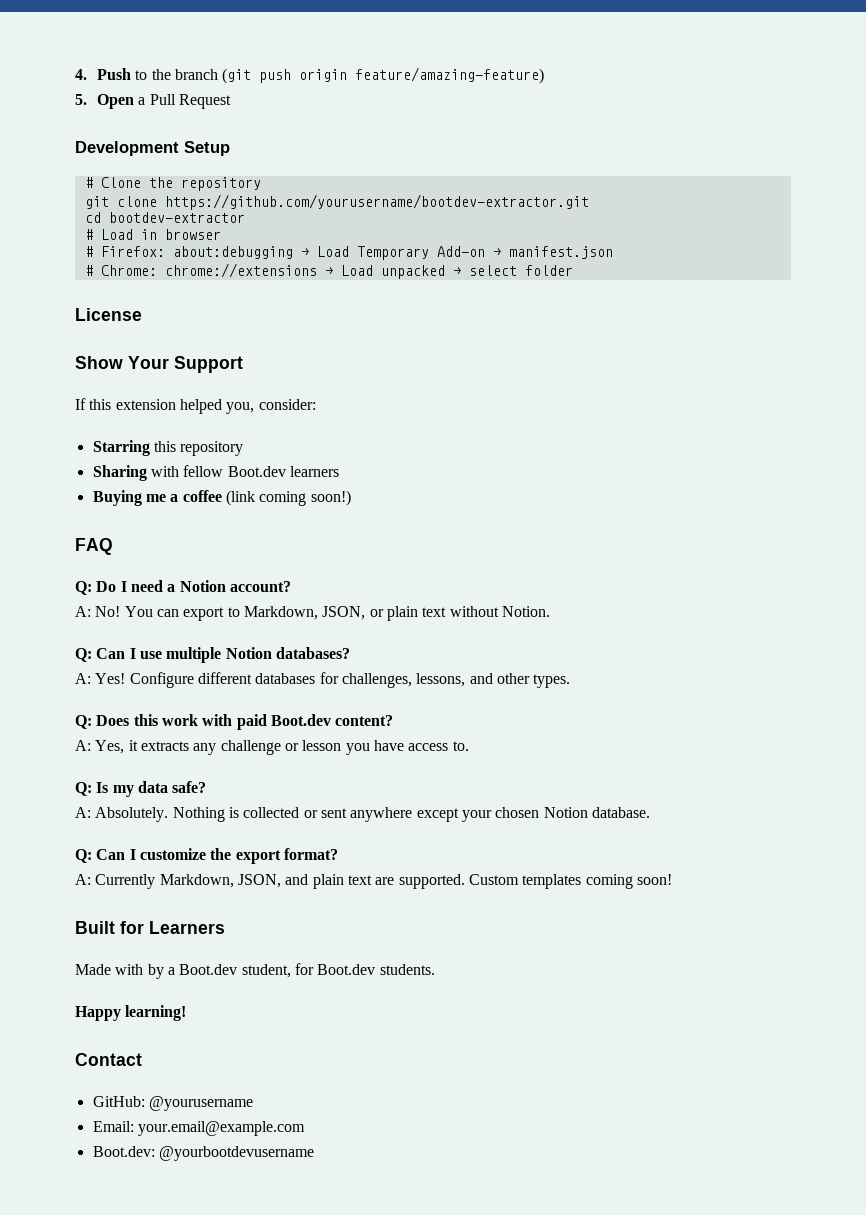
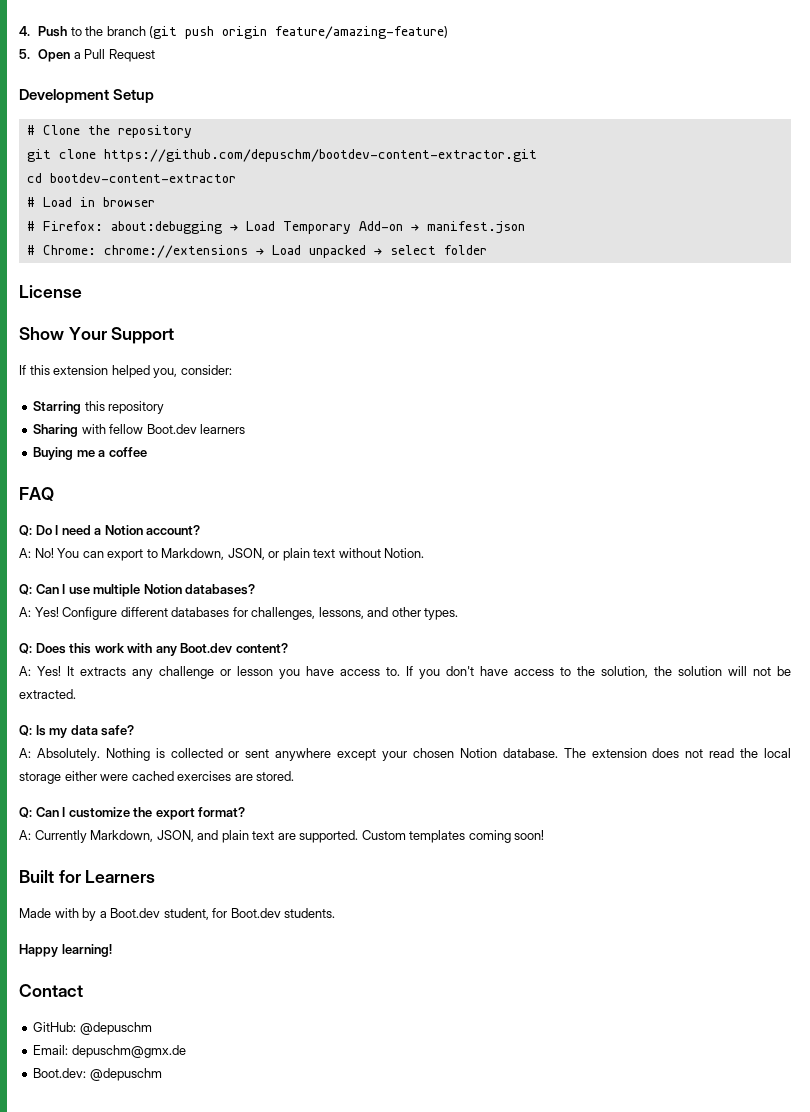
- git clone https://github.com/yourusername/bootdev-extractor.git
+ git clone https://github.com/depuschm/bootdev-content-extractor.git
- cd bootdev-extractor
+ cd bootdev-content-extractor
- Buying me a coffee (link coming soon!)
+ Buying me a coffee
- Q: Does this work with paid Boot.dev content?
+ Q: Does this work with any Boot.dev content?
- A: Yes, it extracts any challenge or lesson you have access to.
+ A: Yes! It extracts any challenge or lesson you have access to. If you don't have access to the solution, the solution will not be extracted.
+ The extension does not read the local storage either were cached exercises are stored.
- GitHub: @yourusername
+ GitHub: @depuschm
- Email: your.email@example.com
+ Email: depuschm@gmx.de
- Boot.dev: @yourbootdevusername
+ Boot.dev: @depuschm

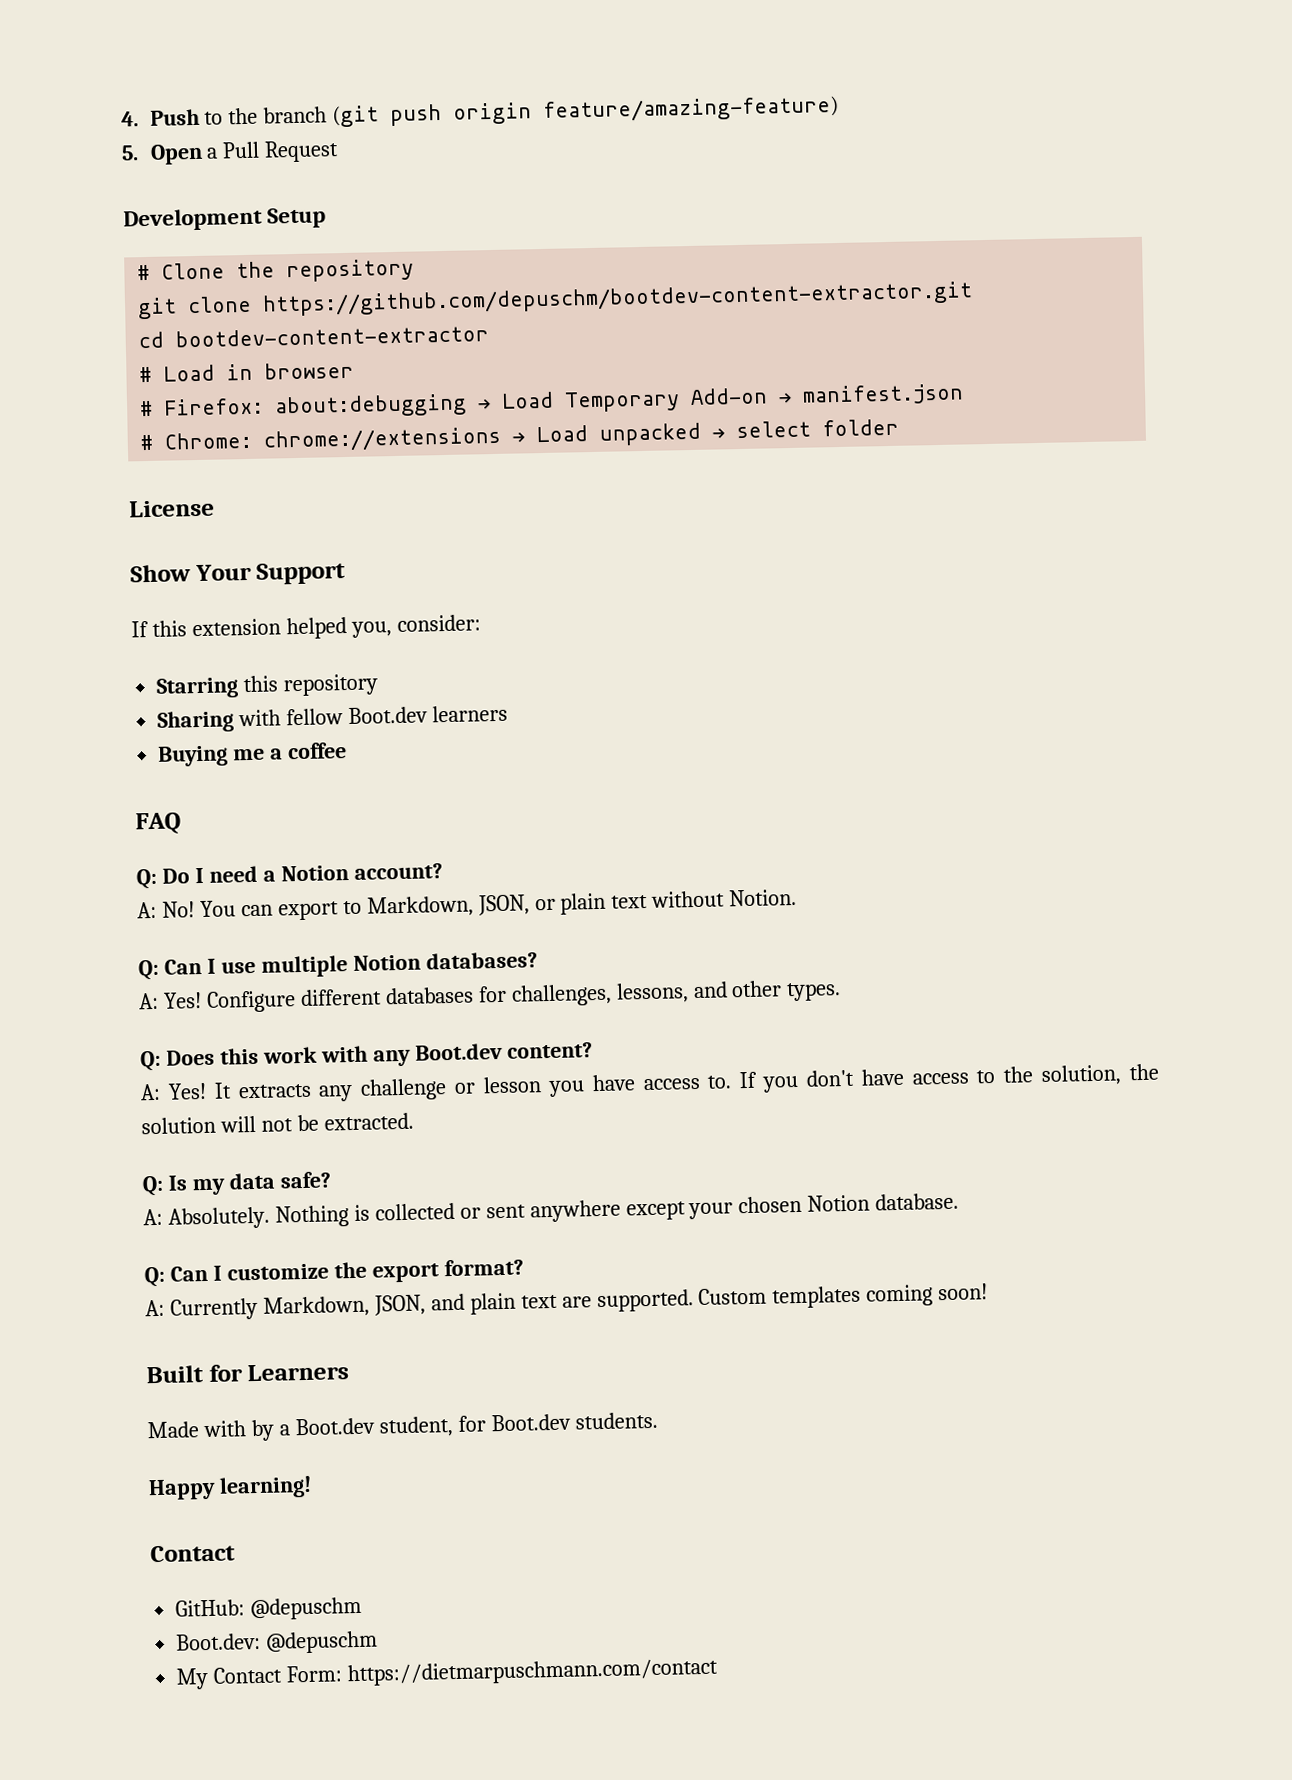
- The extension does not read the local storage either were cached exercises are stored.
- Email: depuschm@gmx.de
+ My Contact Form: https://dietmarpuschmann.com/contact

